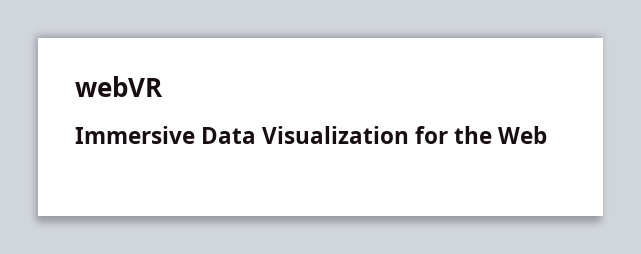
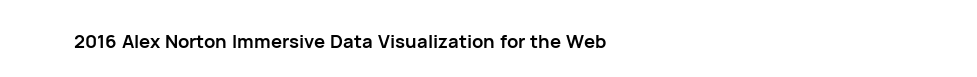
- webVR
- Immersive Data Visualization for the Web
+ 2016 Alex Norton Immersive Data Visualization for the Web

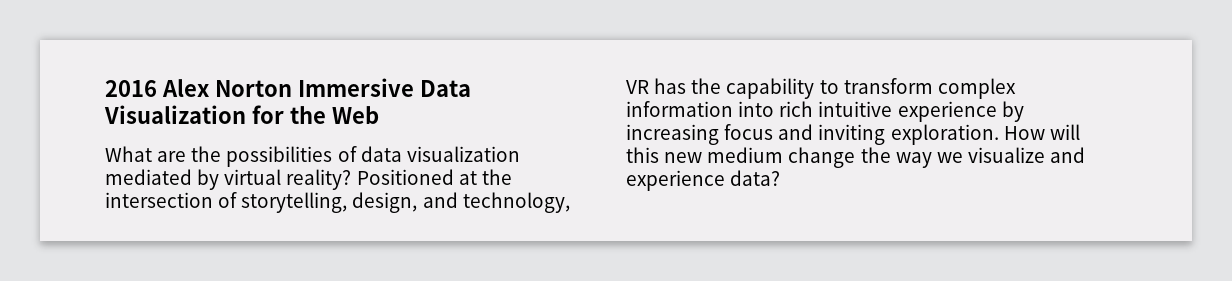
+ What are the possibilities of data visualization mediated by virtual reality? Positioned at the intersection of storytelling, design, and technology, VR has the capability to transform complex information into rich intuitive experience by increasing focus and inviting exploration. How will this new medium change the way we visualize and experience data?

